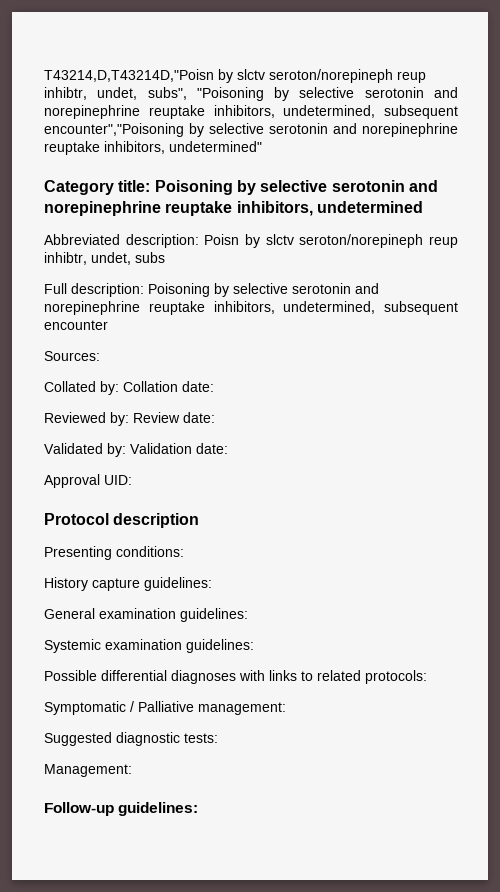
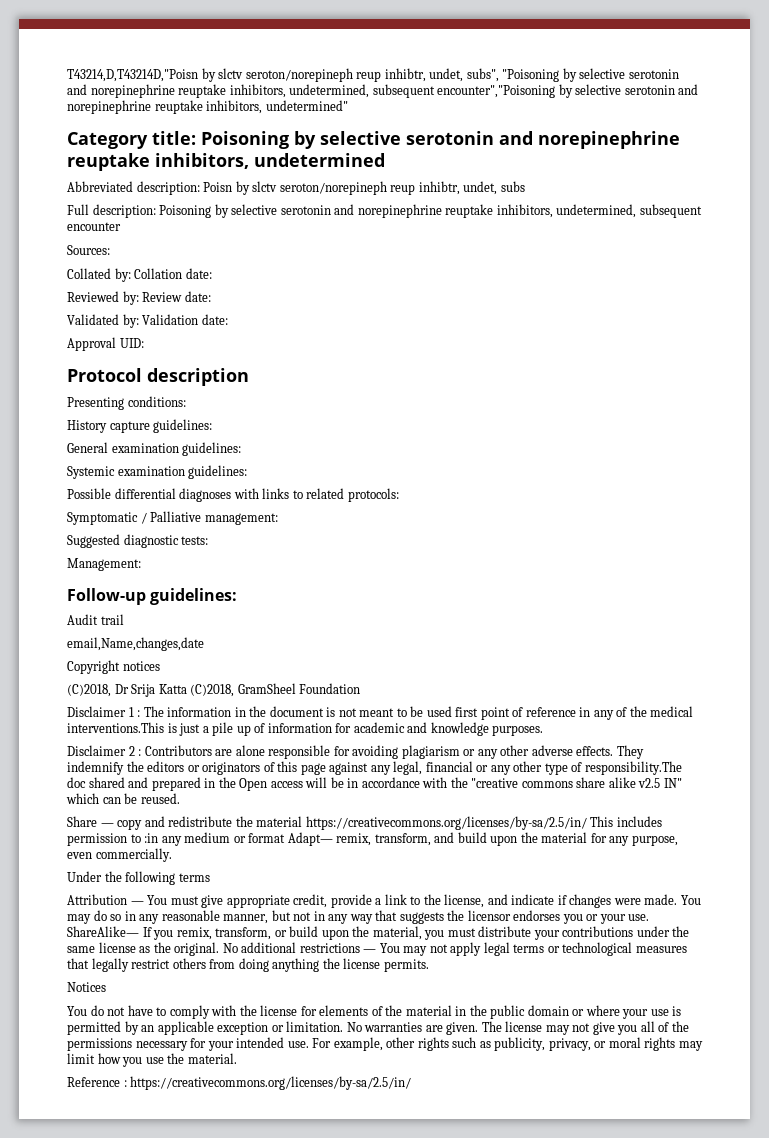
+ Audit trail
+ email,Name,changes,date
+ Copyright notices
+ (C)2018, Dr Srija Katta (C)2018, GramSheel Foundation
+ Disclaimer 1 : The information in the document is not meant to be used first point of reference in any of the medical interventions.This is just a pile up of information for academic and knowledge purposes.
+ Disclaimer 2 : Contributors are alone responsible for avoiding plagiarism or any other adverse effects. They indemnify the editors or originators of this page against any legal, financial or any other type of responsibility.The doc shared and prepared in the Open access will be in accordance with the "creative commons share alike v2.5 IN" which can be reused.
+ Share — copy and redistribute the material https://creativecommons.org/licenses/by-sa/2.5/in/ This includes permission to :in any medium or format Adapt— remix, transform, and build upon the material for any purpose, even commercially.
+ Under the following terms
+ Attribution — You must give appropriate credit, provide a link to the license, and indicate if changes were made. You may do so in any reasonable manner, but not in any way that suggests the licensor endorses you or your use. ShareAlike— If you remix, transform, or build upon the material, you must distribute your contributions under the same license as the original. No additional restrictions — You may not apply legal terms or technological measures that legally restrict others from doing anything the license permits.
+ Notices
+ You do not have to comply with the license for elements of the material in the public domain or where your use is permitted by an applicable exception or limitation. No warranties are given. The license may not give you all of the permissions necessary for your intended use. For example, other rights such as publicity, privacy, or moral rights may limit how you use the material.
+ Reference : https://creativecommons.org/licenses/by-sa/2.5/in/

